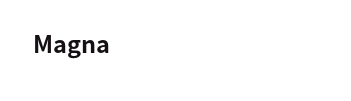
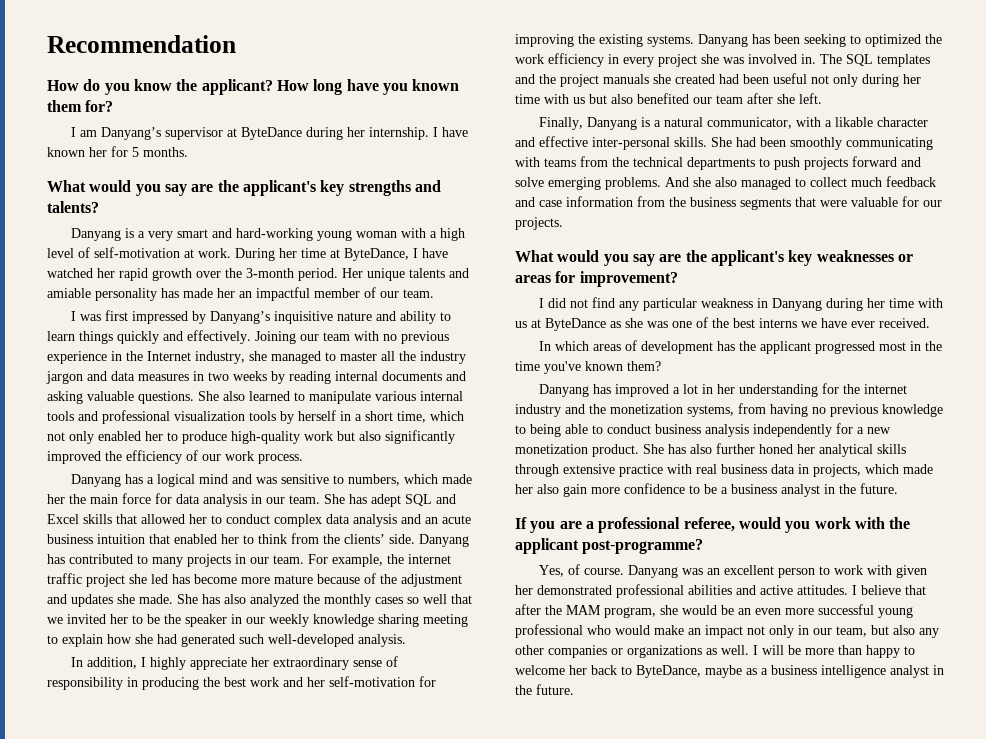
- Magna
+ Recommendation
+ How do you know the applicant? How long have you known them for?
+ I am Danyang’s supervisor at ByteDance during her internship. I have known her for 5 months.
+ What would you say are the applicant's key strengths and talents?
+ Danyang is a very smart and hard-working young woman with a high level of self-motivation at work. During her time at ByteDance, I have watched her rapid growth over the 3-month period. Her unique talents and amiable personality has made her an impactful member of our team.
+ I was first impressed by Danyang’s inquisitive nature and ability to learn things quickly and effectively. Joining our team with no previous experience in the Internet industry, she managed to master all the industry jargon and data measures in two weeks by reading internal documents and asking valuable questions. She also learned to manipulate various internal tools and professional visualization tools by herself in a short time, which not only enabled her to produce high-quality work but also significantly improved the efficiency of our work process.
+ Danyang has a logical mind and was sensitive to numbers, which made her the main force for data analysis in our team. She has adept SQL and Excel skills that allowed her to conduct complex data analysis and an acute business intuition that enabled her to think from the clients’ side. Danyang has contributed to many projects in our team. For example, the internet traffic project she led has become more mature because of the adjustment and updates she made. She has also analyzed the monthly cases so well that we invited her to be the speaker in our weekly knowledge sharing meeting to explain how she had generated such well-developed analysis.
+ In addition, I highly appreciate her extraordinary sense of responsibility in producing the best work and her self-motivation for improving the existing systems. Danyang has been seeking to optimized the work efficiency in every project she was involved in. The SQL templates and the project manuals she created had been useful not only during her time with us but also benefited our team after she left.
+ Finally, Danyang is a natural communicator, with a likable character and effective inter-personal skills. She had been smoothly communicating with teams from the technical departments to push projects forward and solve emerging problems. And she also managed to collect much feedback and case information from the business segments that were valuable for our projects.
+ What would you say are the applicant's key weaknesses or areas for improvement?
+ I did not find any particular weakness in Danyang during her time with us at ByteDance as she was one of the best interns we have ever received.
+ In which areas of development has the applicant progressed most in the time you've known them?
+ Danyang has improved a lot in her understanding for the internet industry and the monetization systems, from having no previous knowledge to being able to conduct business analysis independently for a new monetization product. She has also further honed her analytical skills through extensive practice with real business data in projects, which made her also gain more confidence to be a business analyst in the future.
+ If you are a professional referee, would you work with the applicant post-programme?
+ Yes, of course. Danyang was an excellent person to work with given her demonstrated professional abilities and active attitudes. I believe that after the MAM program, she would be an even more successful young professional who would make an impact not only in our team, but also any other companies or organizations as well. I will be more than happy to welcome her back to ByteDance, maybe as a business intelligence analyst in the future.

